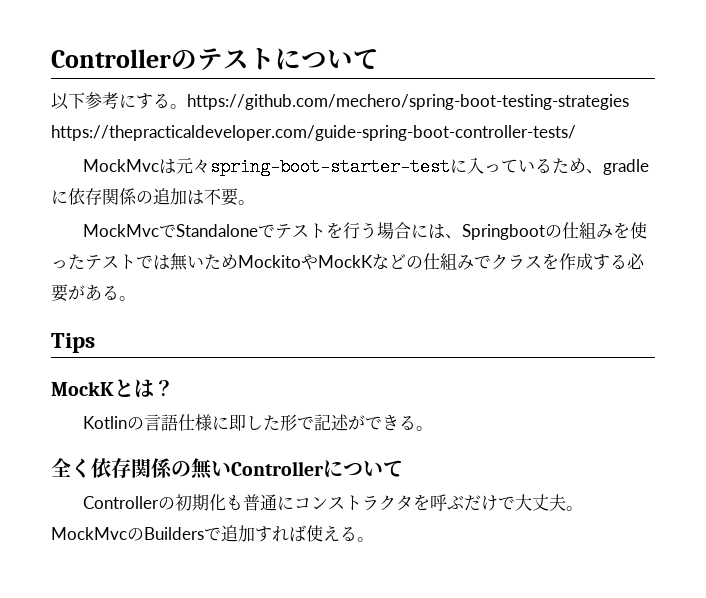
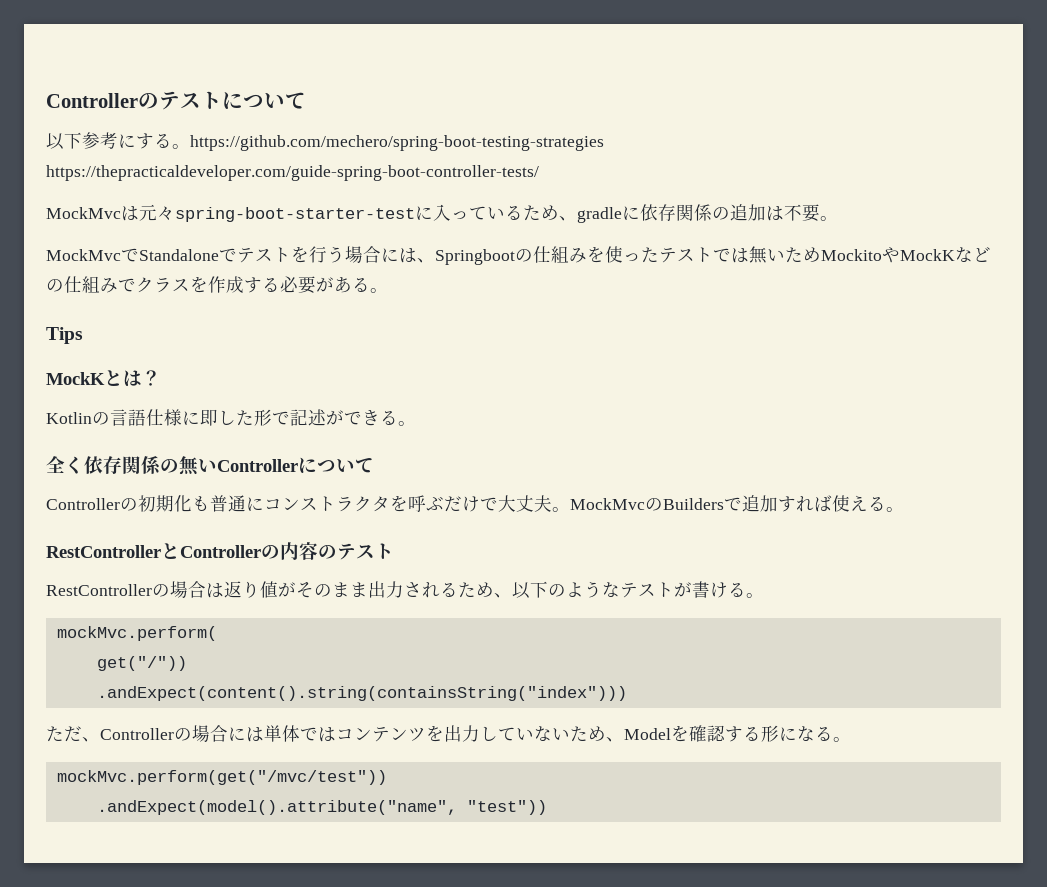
+ RestControllerとControllerの内容のテスト
+ RestControllerの場合は返り値がそのまま出力されるため、以下のようなテストが書ける。
+ mockMvc.perform(
+ get("/"))
+ .andExpect(content().string(containsString("index")))
+ ただ、Controllerの場合には単体ではコンテンツを出力していないため、Modelを確認する形になる。
+ mockMvc.perform(get("/mvc/test"))
+ .andExpect(model().attribute("name", "test"))

